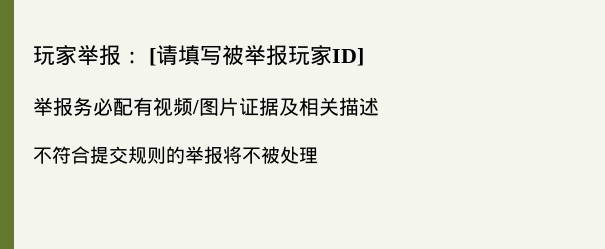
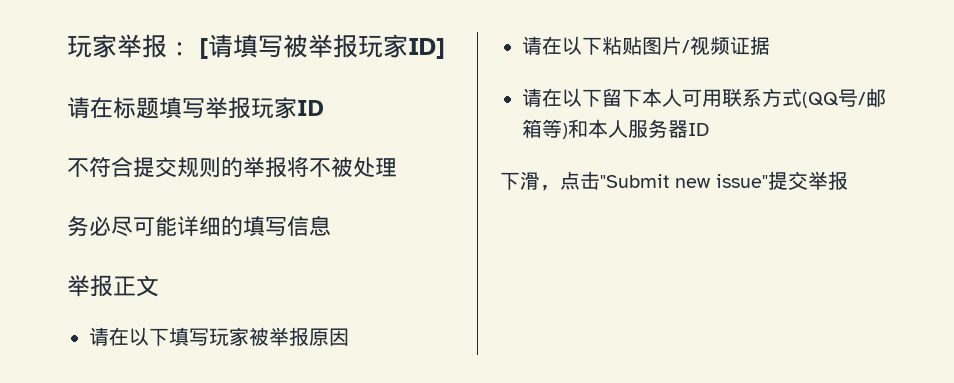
- 举报务必配有视频/图片证据及相关描述
+ 请在标题填写举报玩家ID
+ 务必尽可能详细的填写信息
+ 举报正文
+ 请在以下填写玩家被举报原因
+ 请在以下粘贴图片/视频证据
+ 请在以下留下本人可用联系方式(QQ号/邮箱等)和本人服务器ID
+ 下滑，点击"Submit new issue"提交举报

